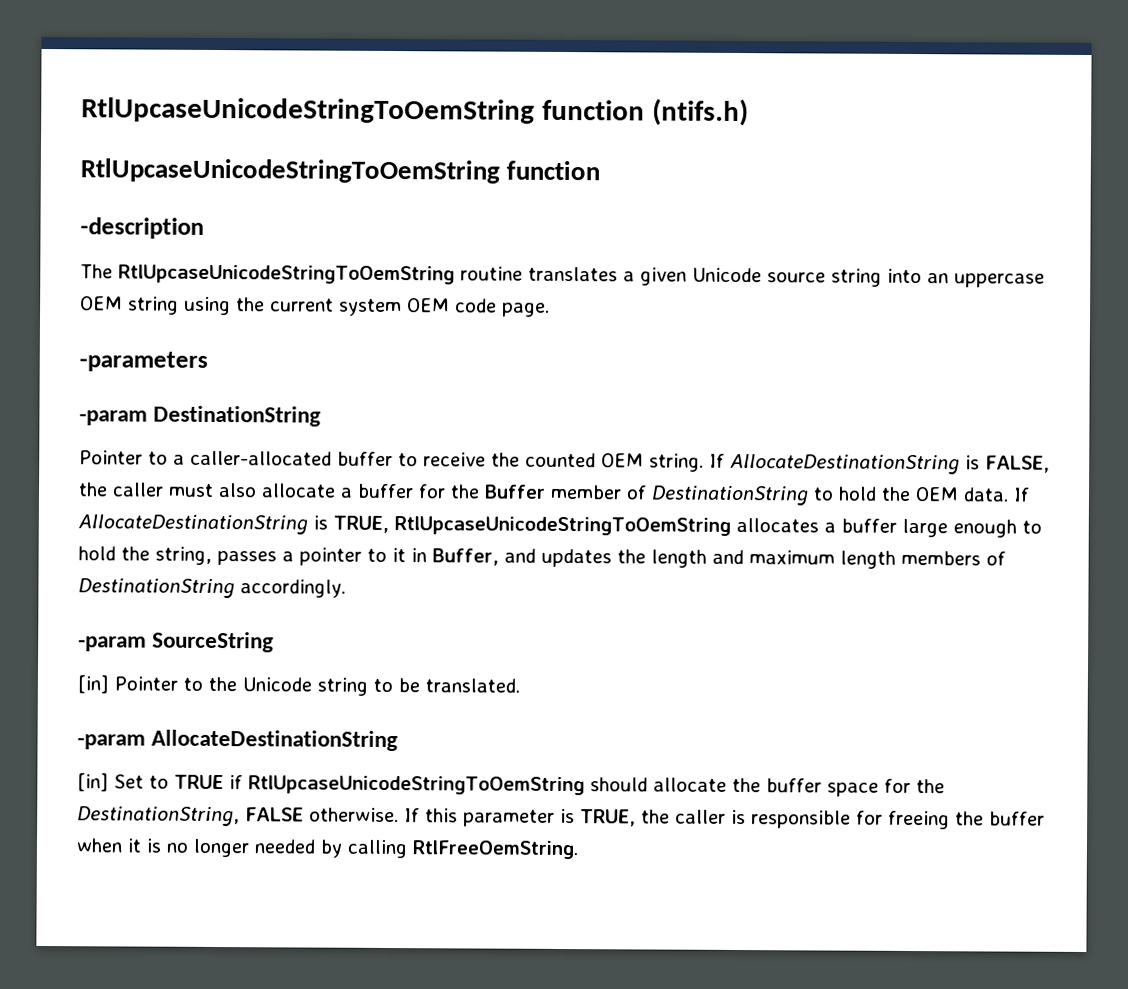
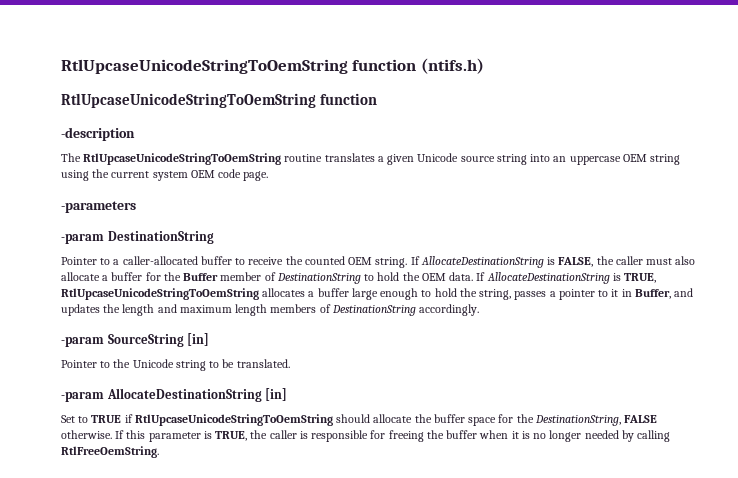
- -param SourceString
- [in] Pointer to the Unicode string to be translated.
+ -param SourceString [in]
+ Pointer to the Unicode string to be translated.
- -param AllocateDestinationString
- [in] Set to TRUE if RtlUpcaseUnicodeStringToOemString should allocate the buffer space for the DestinationString, FALSE otherwise.
+ -param AllocateDestinationString [in]
+ Set to TRUE if RtlUpcaseUnicodeStringToOemString should allocate the buffer space for the DestinationString, FALSE otherwise.

